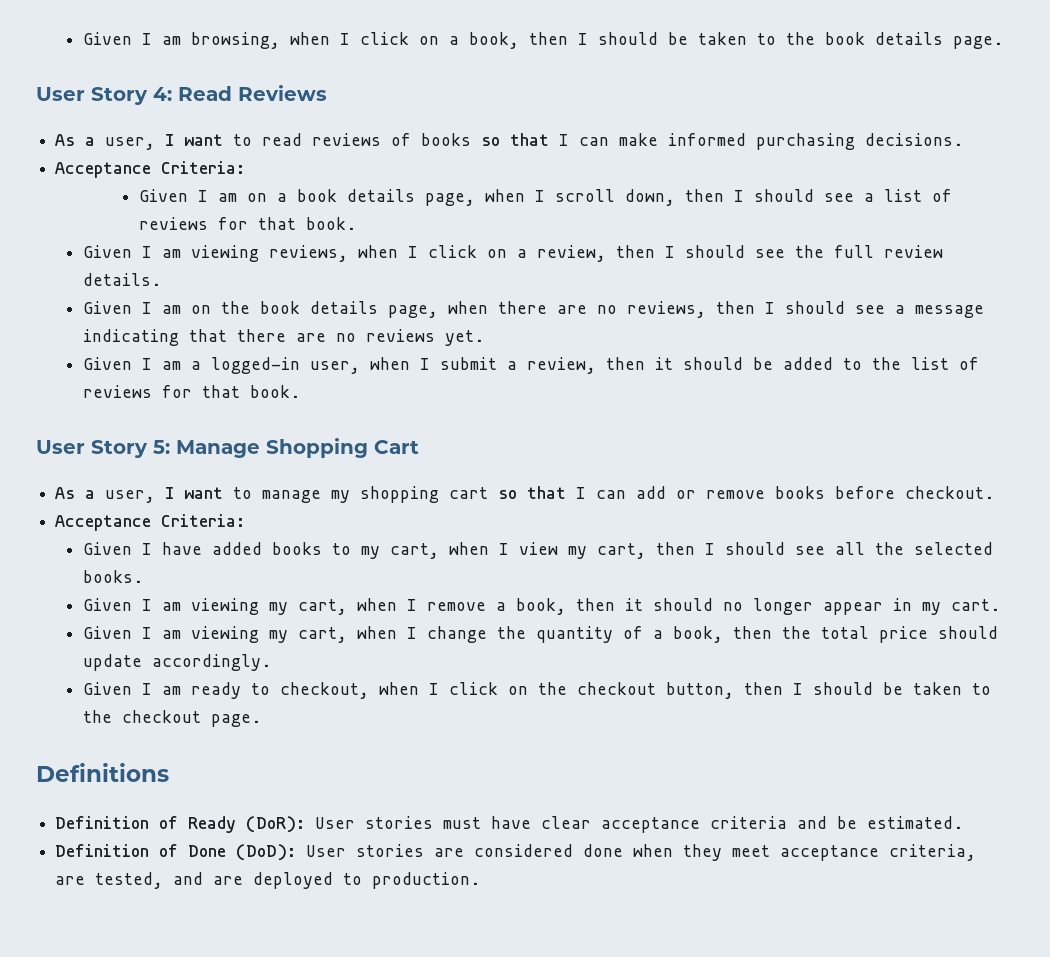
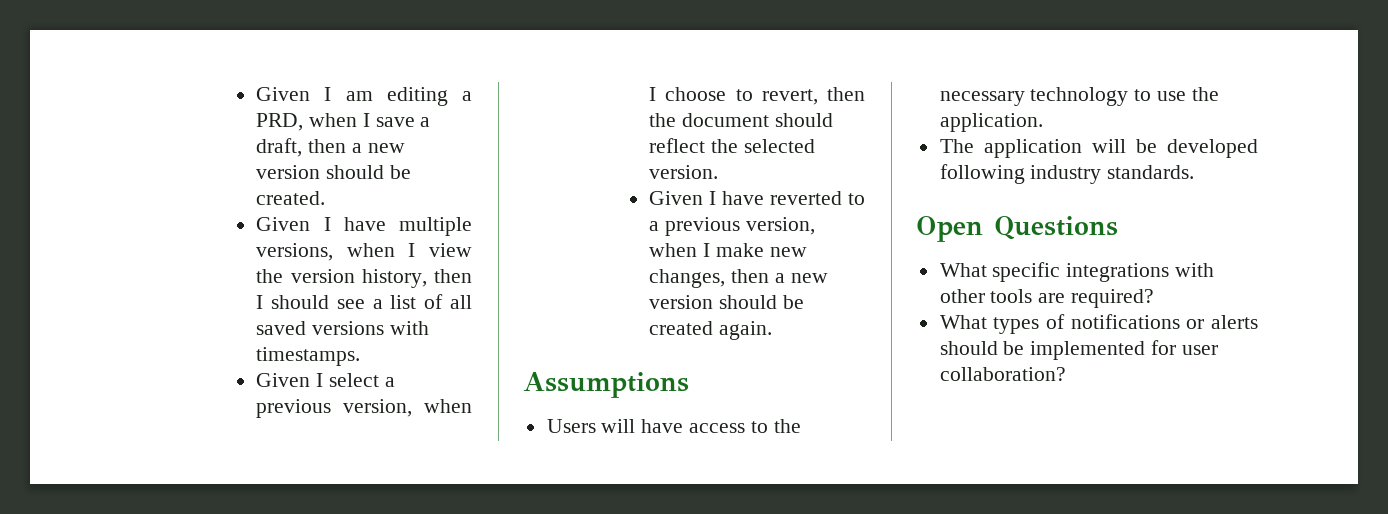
- Given I am browsing, when I click on a book, then I should be taken to the book details page.
- User Story 4: Read Reviews
- As a user, I want to read reviews of books so that I can make informed purchasing decisions.
- Acceptance Criteria:
- Given I am on a book details page, when I scroll down, then I should see a list of reviews for that book.
- Given I am viewing reviews, when I click on a review, then I should see the full review details.
- Given I am on the book details page, when there are no reviews, then I should see a message indicating that there are no reviews yet.
- Given I am a logged-in user, when I submit a review, then it should be added to the list of reviews for that book.
- User Story 5: Manage Shopping Cart
- As a user, I want to manage my shopping cart so that I can add or remove books before checkout.
- Acceptance Criteria:
- Given I have added books to my cart, when I view my cart, then I should see all the selected books.
- Given I am viewing my cart, when I remove a book, then it should no longer appear in my cart.
- Given I am viewing my cart, when I change the quantity of a book, then the total price should update accordingly.
- Given I am ready to checkout, when I click on the checkout button, then I should be taken to the checkout page.
- Definitions
- Definition of Ready (DoR): User stories must have clear acceptance criteria and be estimated.
- Definition of Done (DoD): User stories are considered done when they meet acceptance criteria, are tested, and are deployed to production.
+ Given I am editing a PRD, when I save a draft, then a new version should be created.
+ Given I have multiple versions, when I view the version history, then I should see a list of all saved versions with timestamps.
+ Given I select a previous version, when I choose to revert, then the document should reflect the selected version.
+ Given I have reverted to a previous version, when I make new changes, then a new version should be created again.
+ Assumptions
+ Users will have access to the necessary technology to use the application.
+ The application will be developed following industry standards.
+ Open Questions
+ What specific integrations with other tools are required?
+ What types of notifications or alerts should be implemented for user collaboration?

